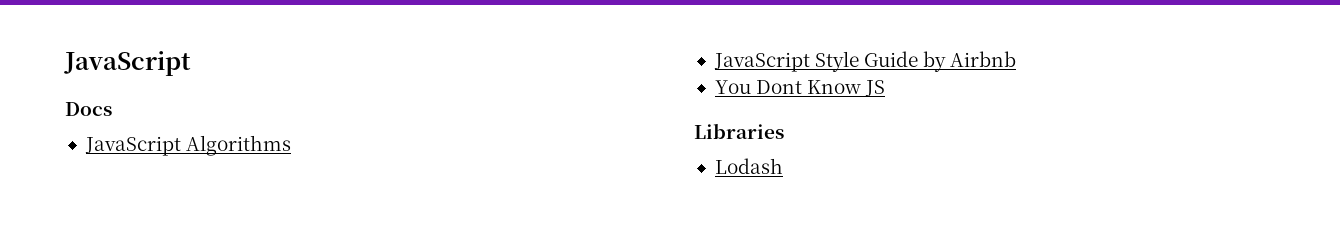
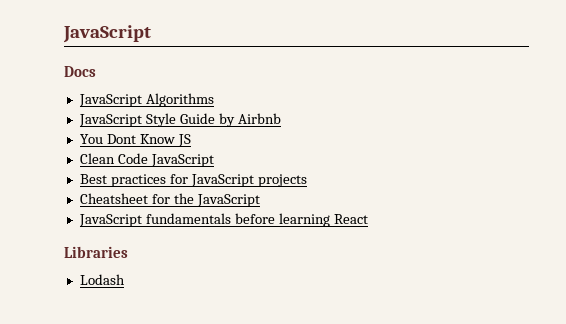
+ Clean Code JavaScript
+ Best practices for JavaScript projects
+ Cheatsheet for the JavaScript
+ JavaScript fundamentals before learning React

